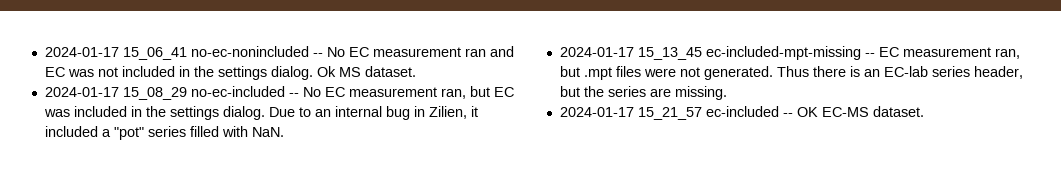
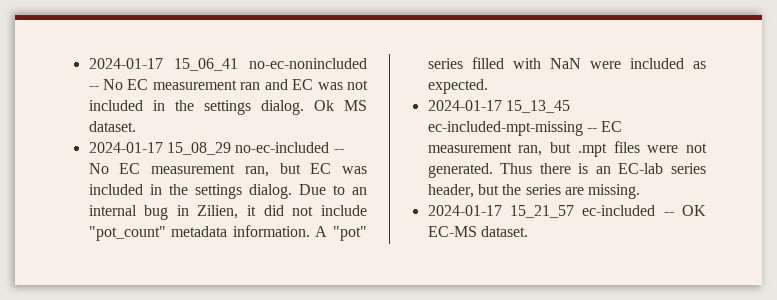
- Due to an internal bug in Zilien, it included a "pot" series filled with NaN.
+ Due to an internal bug in Zilien, it did not include "pot_count" metadata information. A "pot" series filled with NaN were included as expected.

